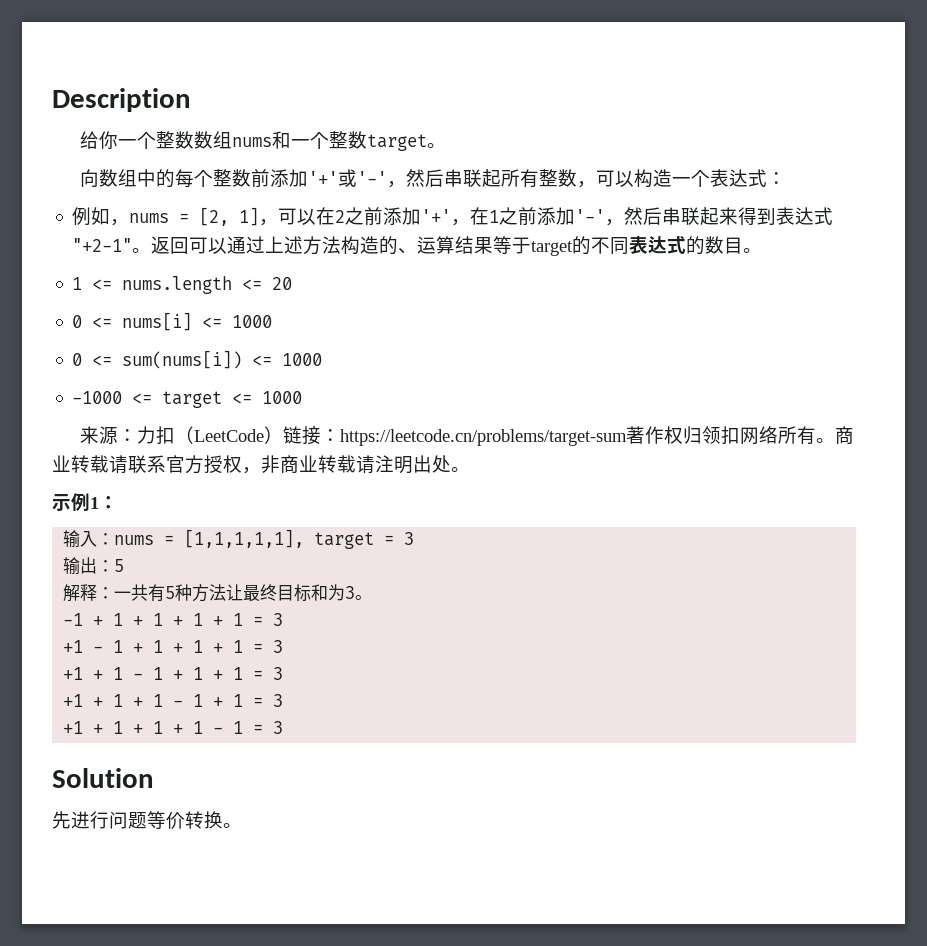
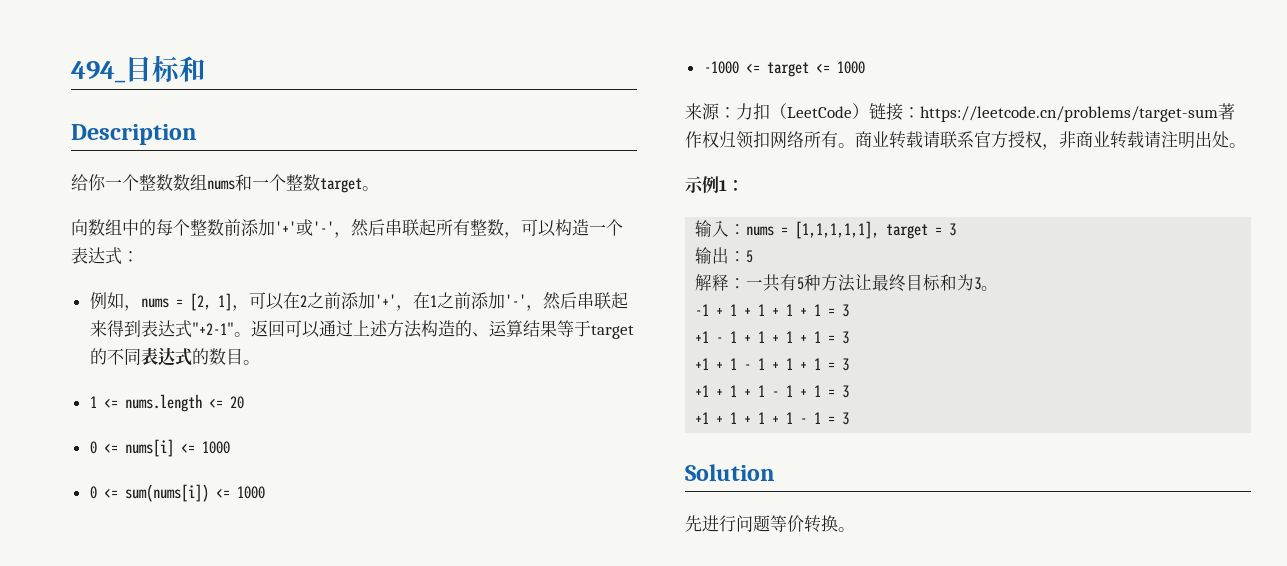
+ 494_目标和

